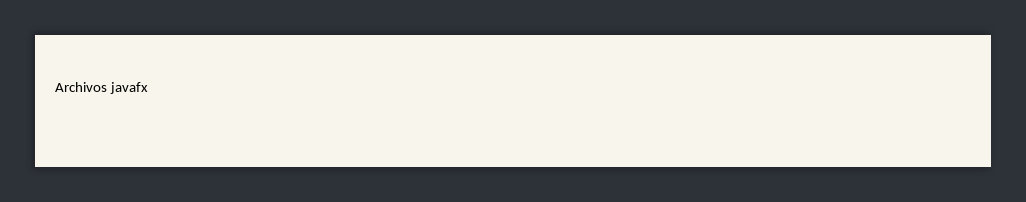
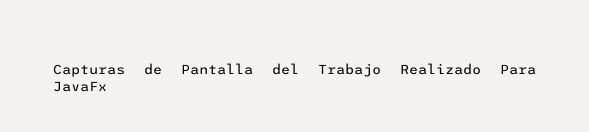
- Archivos javafx
+ Capturas de Pantalla del Trabajo Realizado Para JavaFx

